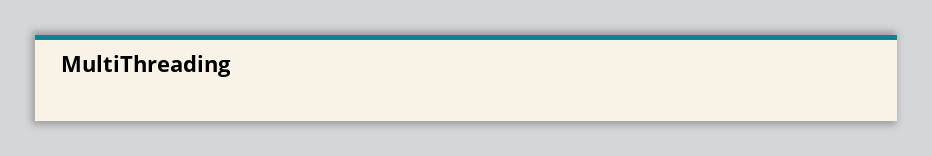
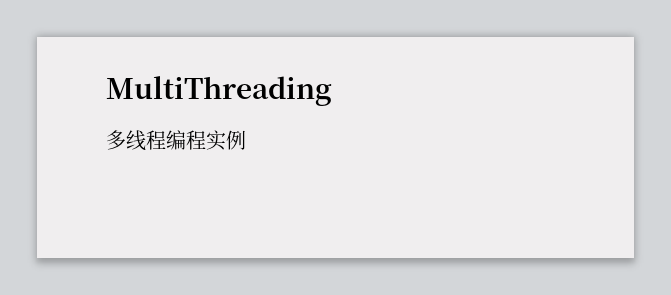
+ 多线程编程实例

